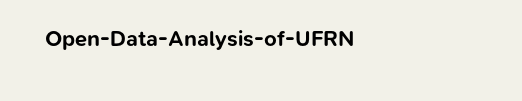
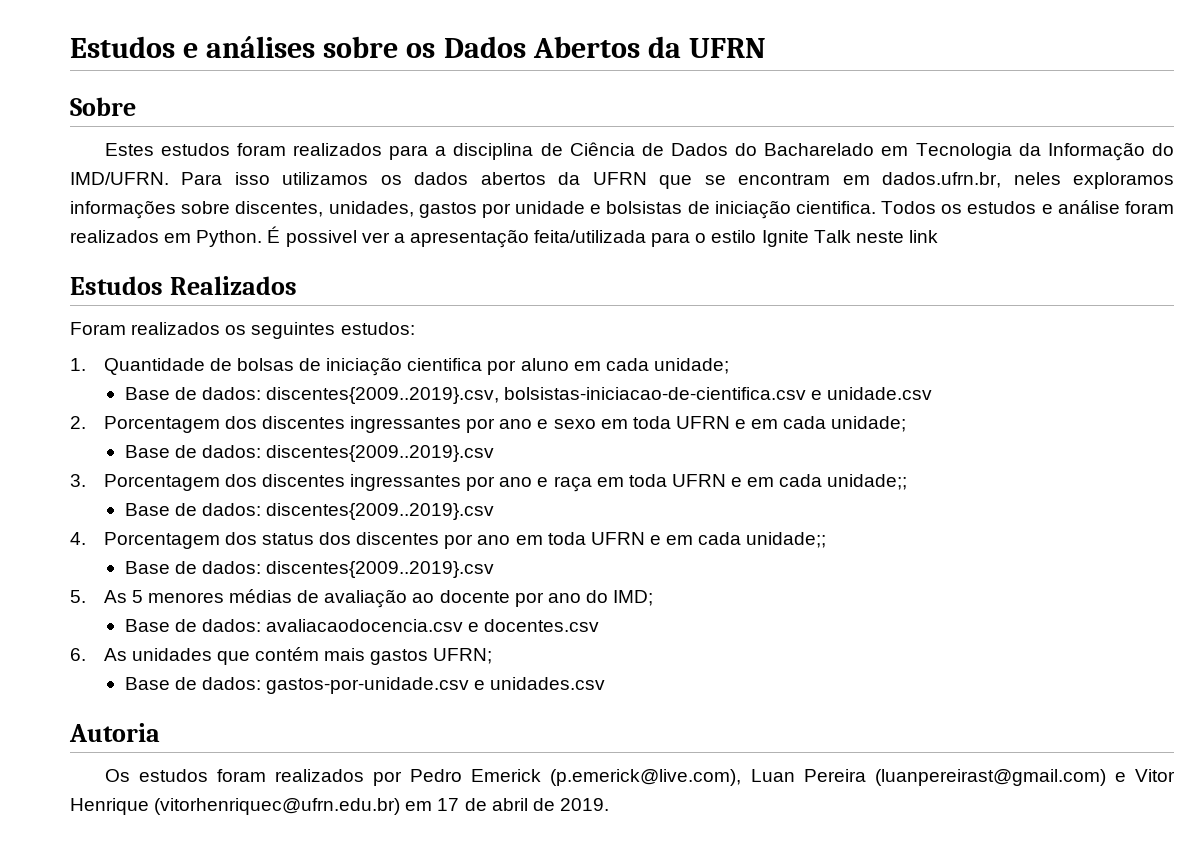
- Open-Data-Analysis-of-UFRN
+ Estudos e análises sobre os Dados Abertos da UFRN
+ Sobre
+ Estes estudos foram realizados para a disciplina de Ciência de Dados do Bacharelado em Tecnologia da Informação do IMD/UFRN. Para isso utilizamos os dados abertos da UFRN que se encontram em dados.ufrn.br, neles exploramos informações sobre discentes, unidades, gastos por unidade e bolsistas de iniciação cientifica. Todos os estudos e análise foram realizados em Python. É possivel ver a apresentação feita/utilizada para o estilo Ignite Talk neste link
+ Estudos Realizados
+ Foram realizados os seguintes estudos:
+ 1. Quantidade de bolsas de iniciação cientifica por aluno em cada unidade;
+ Base de dados: discentes{2009..2019}.csv, bolsistas-iniciacao-de-cientifica.csv e unidade.csv
+ 2. Porcentagem dos discentes ingressantes por ano e sexo em toda UFRN e em cada unidade;
+ Base de dados: discentes{2009..2019}.csv
+ 3. Porcentagem dos discentes ingressantes por ano e raça em toda UFRN e em cada unidade;;
+ Base de dados: discentes{2009..2019}.csv
+ 4. Porcentagem dos status dos discentes por ano em toda UFRN e em cada unidade;;
+ Base de dados: discentes{2009..2019}.csv
+ 5. As 5 menores médias de avaliação ao docente por ano do IMD;
+ Base de dados: avaliacaodocencia.csv e docentes.csv
+ 6. As unidades que contém mais gastos UFRN;
+ Base de dados: gastos-por-unidade.csv e unidades.csv
+ Autoria
+ Os estudos foram realizados por Pedro Emerick (p.emerick@live.com), Luan Pereira (luanpereirast@gmail.com) e Vitor Henrique (vitorhenriquec@ufrn.edu.br) em 17 de abril de 2019.

